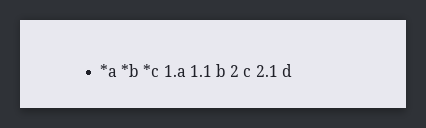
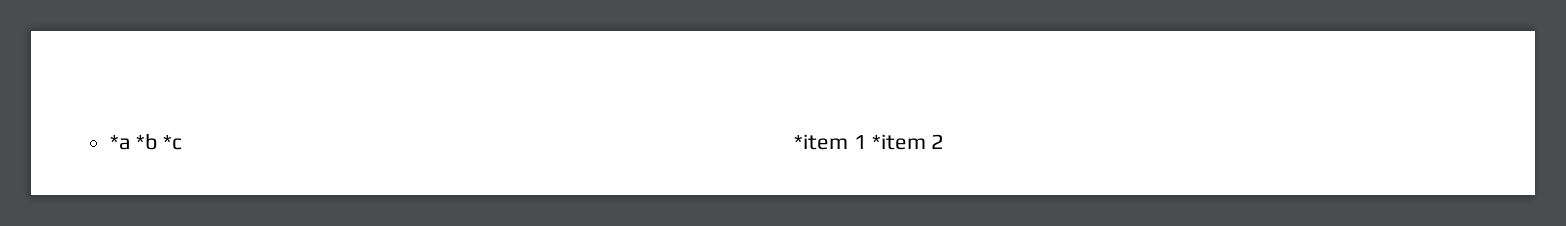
- *a *b *c 1.a 1.1 b 2 c 2.1 d
+ *a *b *c
+ *item 1 *item 2

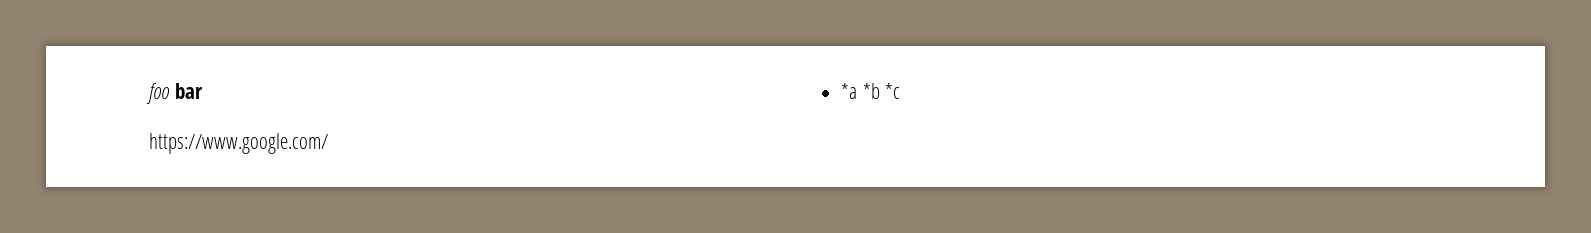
+ foo bar
+ https://www.google.com/
- *item 1 *item 2

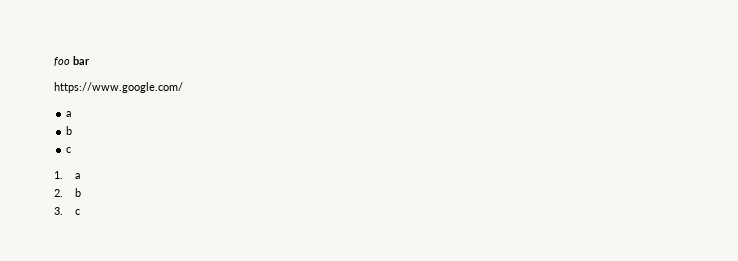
  https://www.google.com/
- *a *b *c
+ a
+ b
+ c
+ 1. a
+ 2. b
+ 3. c

